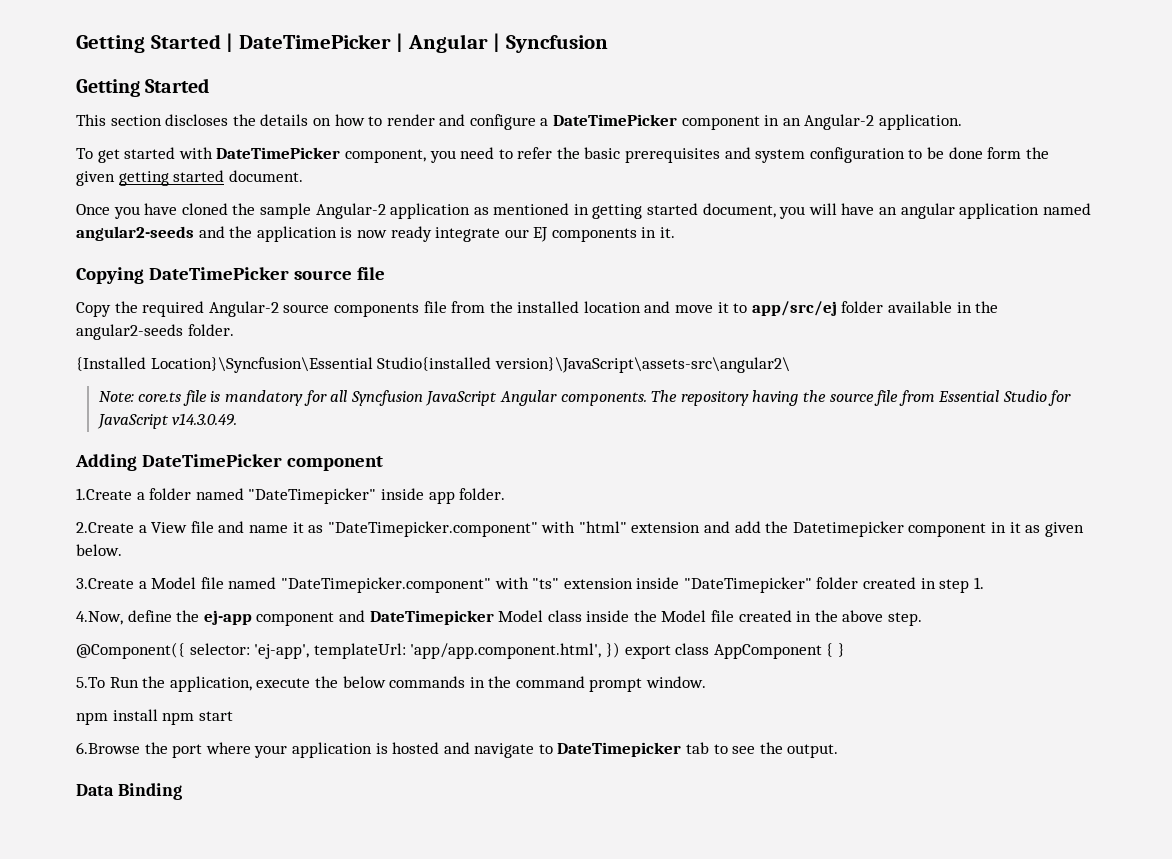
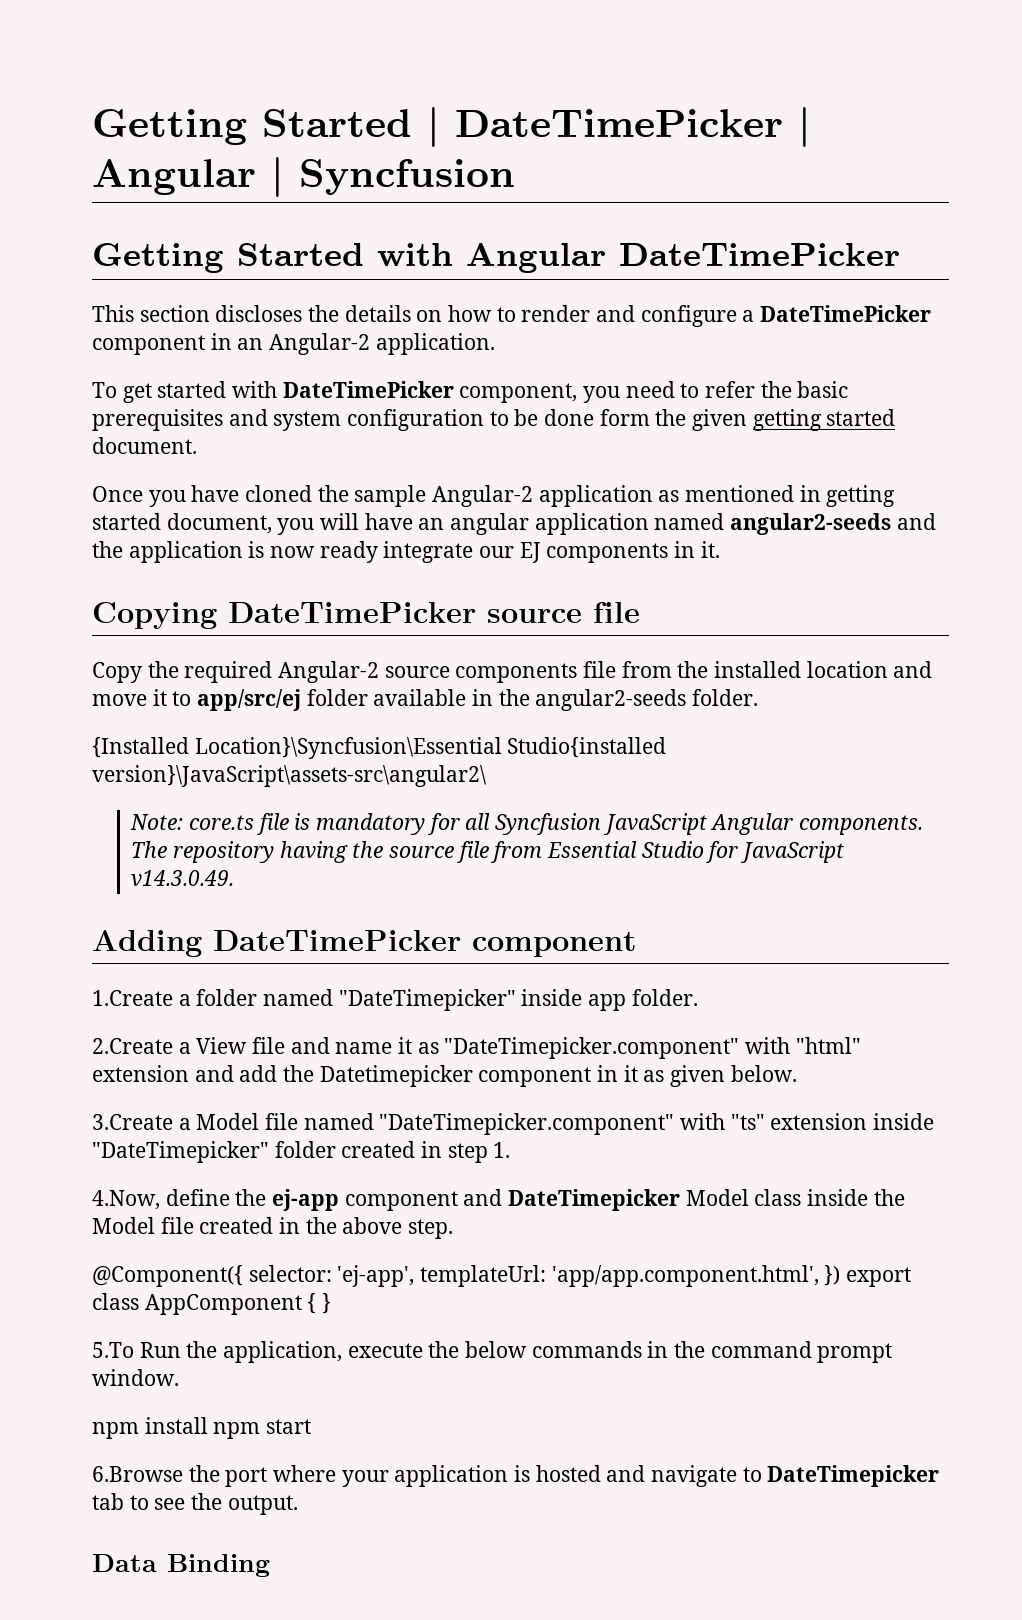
  Getting Started | DateTimePicker | Angular | Syncfusion
- Getting Started
+ Getting Started with Angular DateTimePicker

